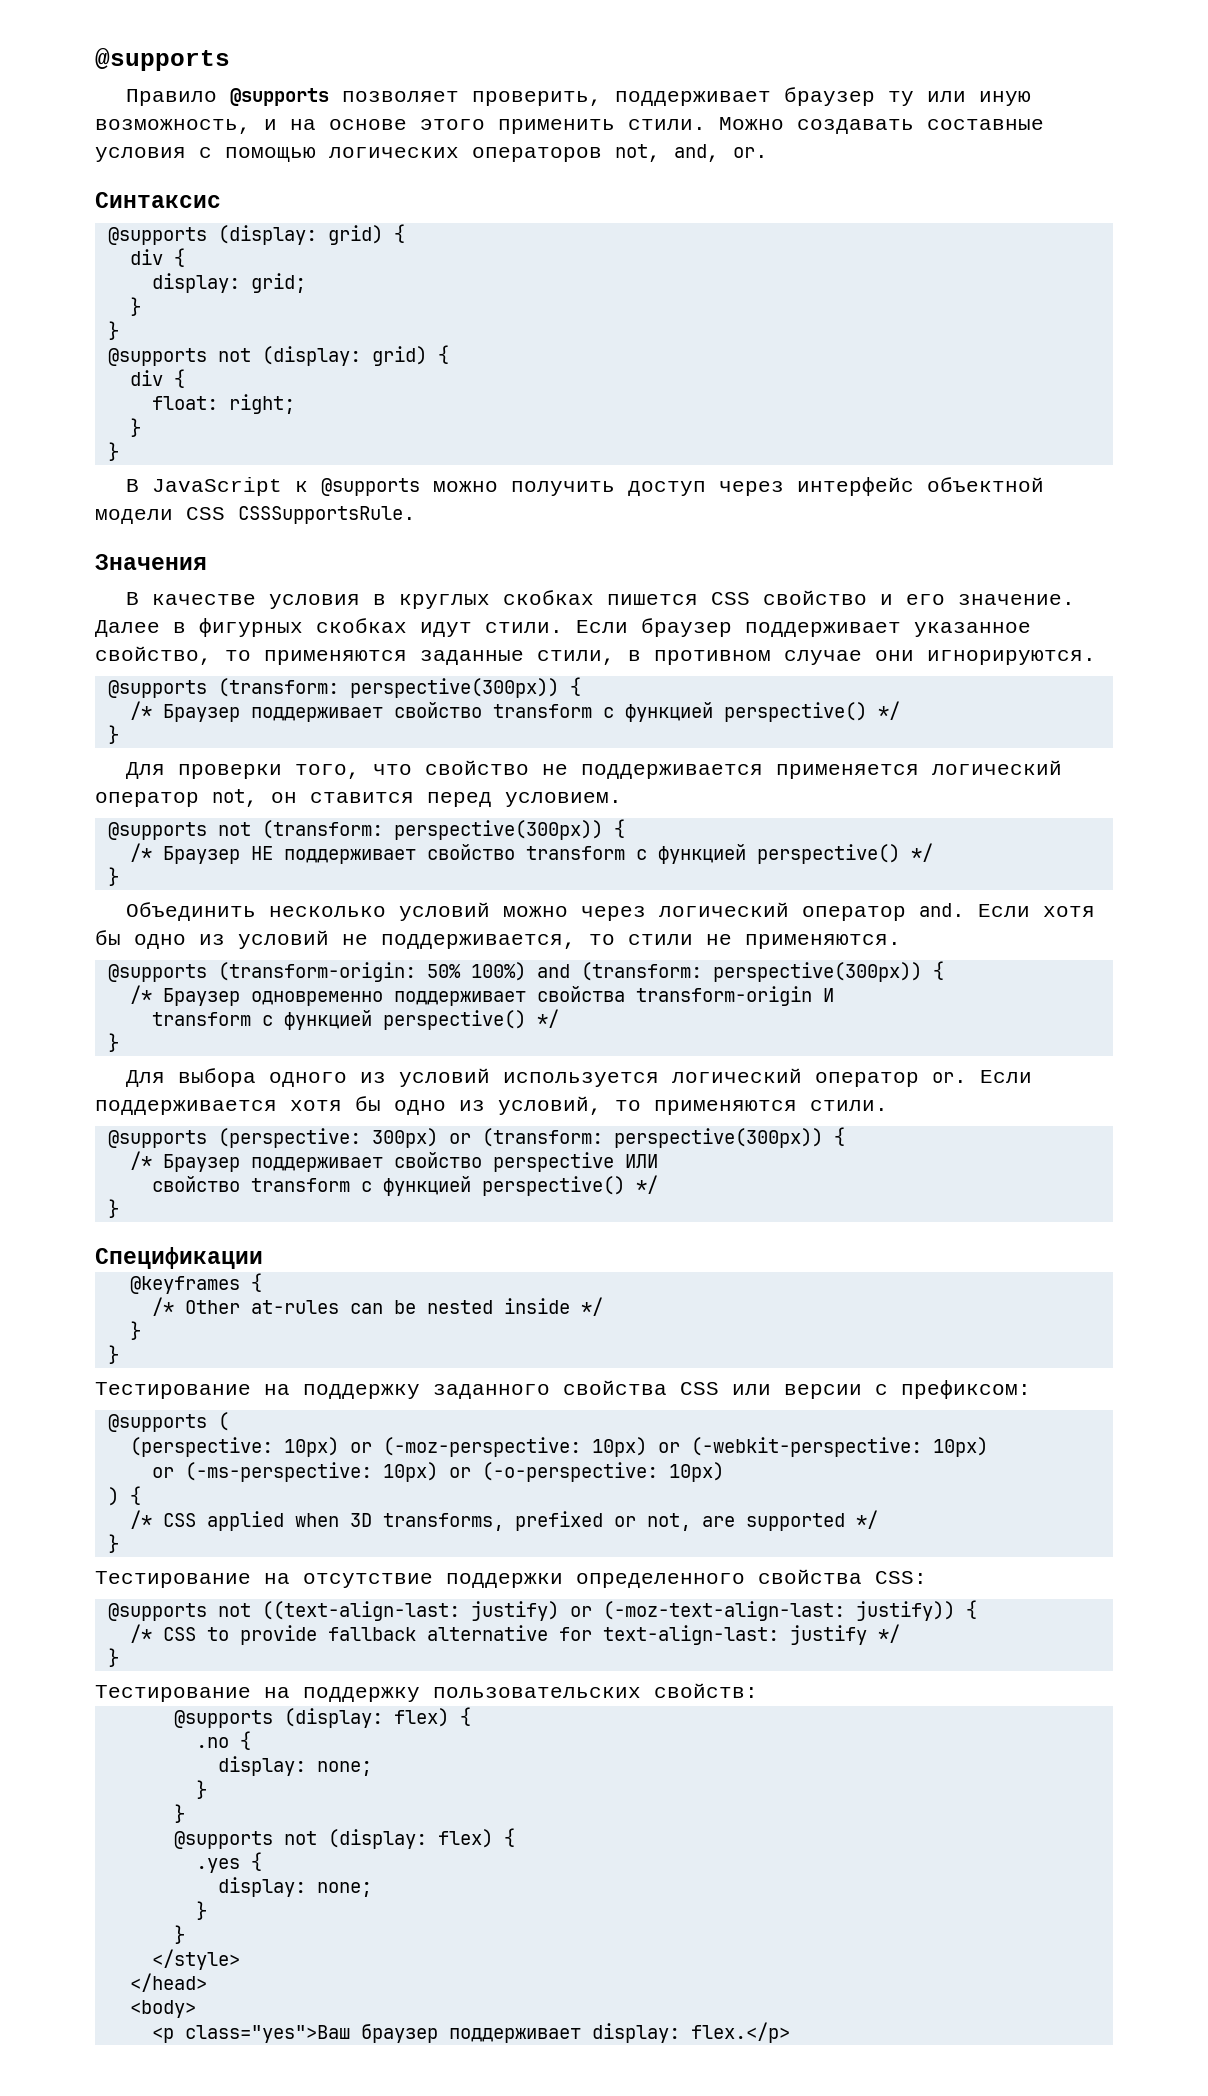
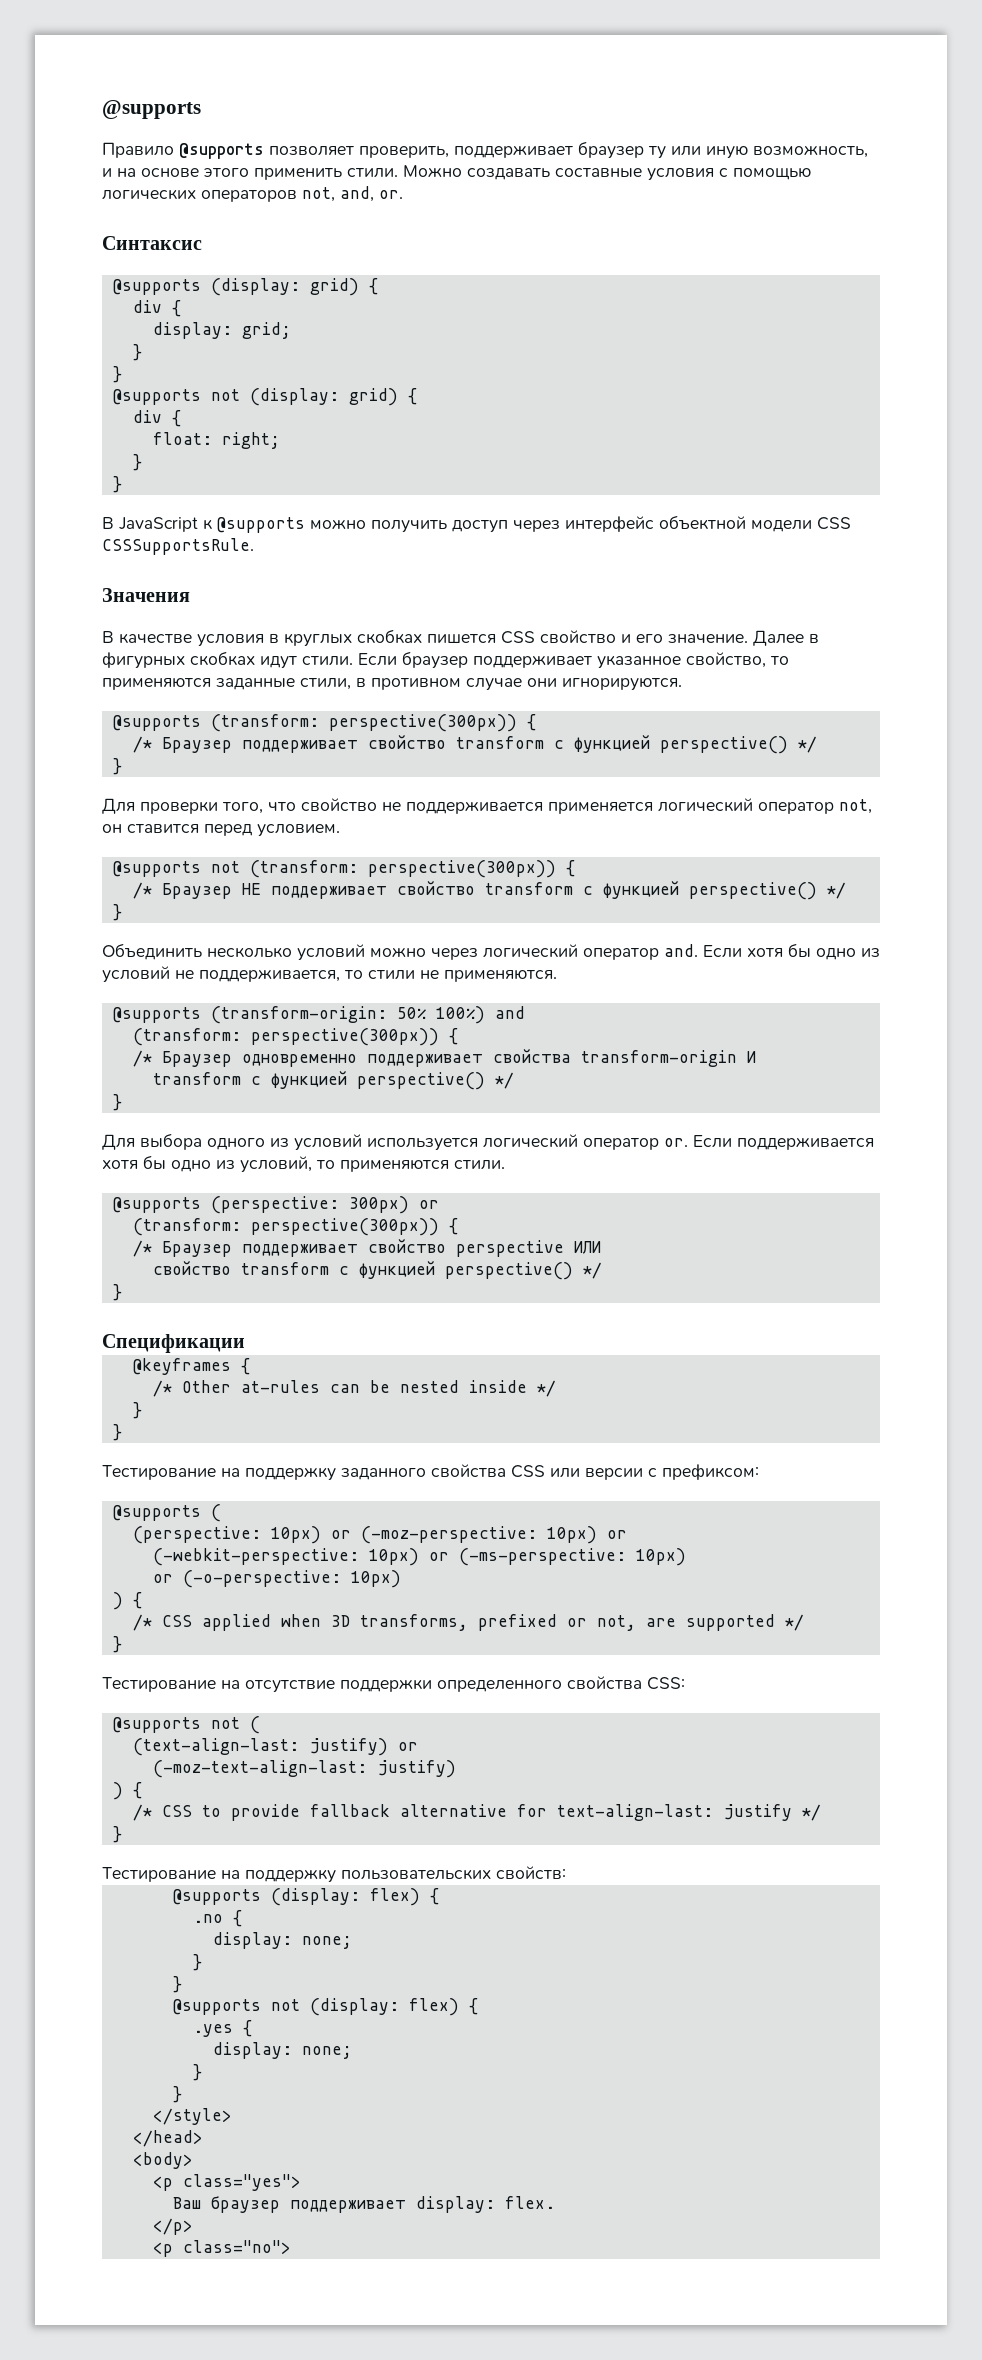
- @supports (transform-origin: 50% 100%) and (transform: perspective(300px)) {
+ @supports (transform-origin: 50% 100%) and
+ (transform: perspective(300px)) {
- @supports (perspective: 300px) or (transform: perspective(300px)) {
+ @supports (perspective: 300px) or
+ (transform: perspective(300px)) {
- (perspective: 10px) or (-moz-perspective: 10px) or (-webkit-perspective: 10px)
- or (-ms-perspective: 10px) or (-o-perspective: 10px)
+ (perspective: 10px) or (-moz-perspective: 10px) or
+ (-webkit-perspective: 10px) or (-ms-perspective: 10px)
+ or (-o-perspective: 10px)
- @supports not ((text-align-last: justify) or (-moz-text-align-last: justify)) {
+ @supports not (
+ (text-align-last: justify) or
+ (-moz-text-align-last: justify)
+ ) {
- <p class="yes">Ваш браузер поддерживает display: flex.</p>
+ <p class="yes">
+ Ваш браузер поддерживает display: flex.
+ </p>
+ <p class="no">

